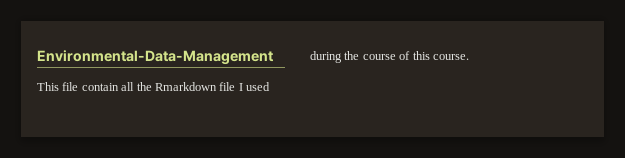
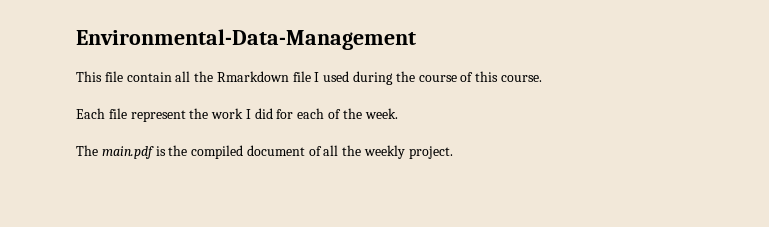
+ Each file represent the work I did for each of the week.
+ The main.pdf is the compiled document of all the weekly project.

